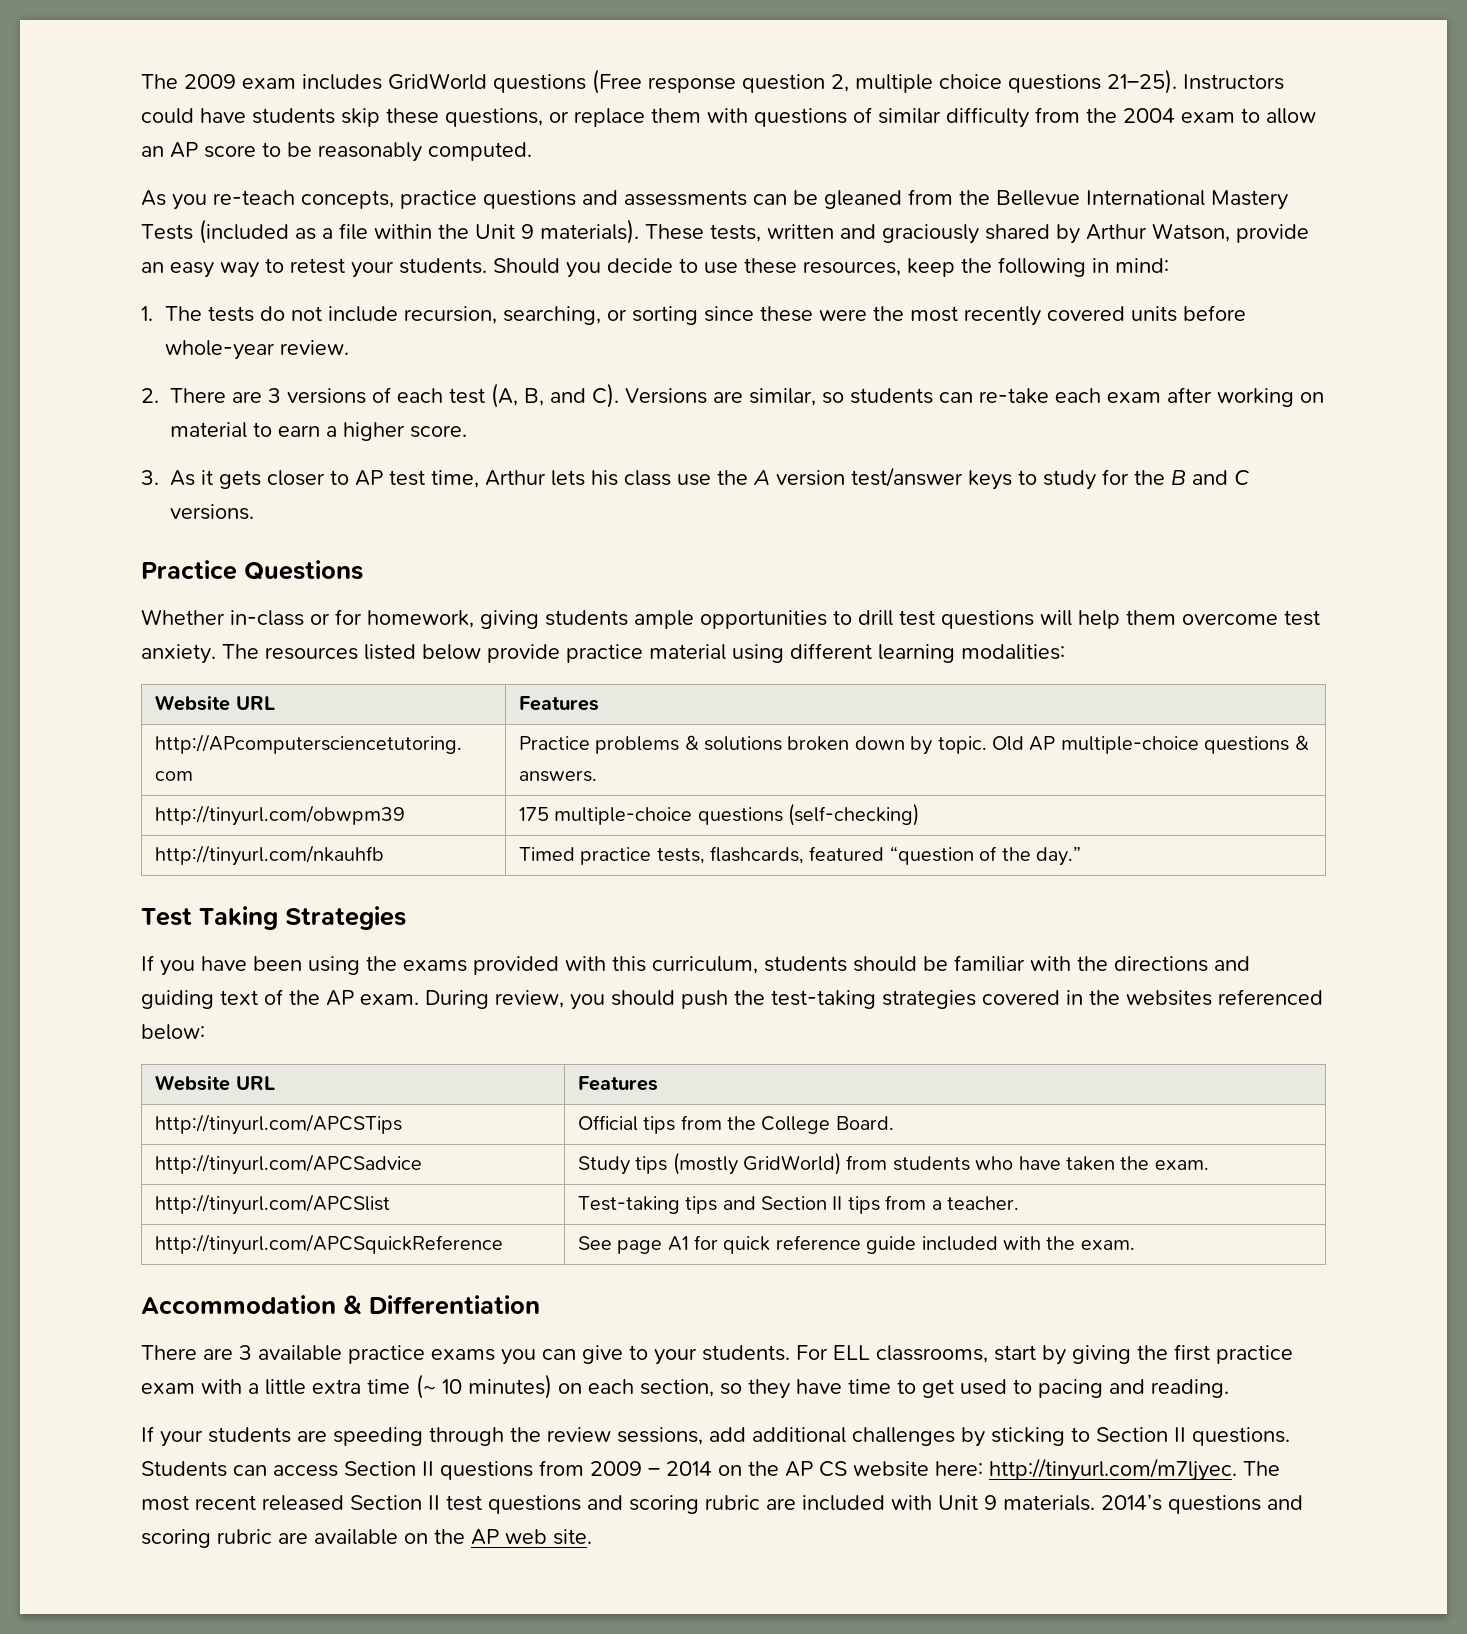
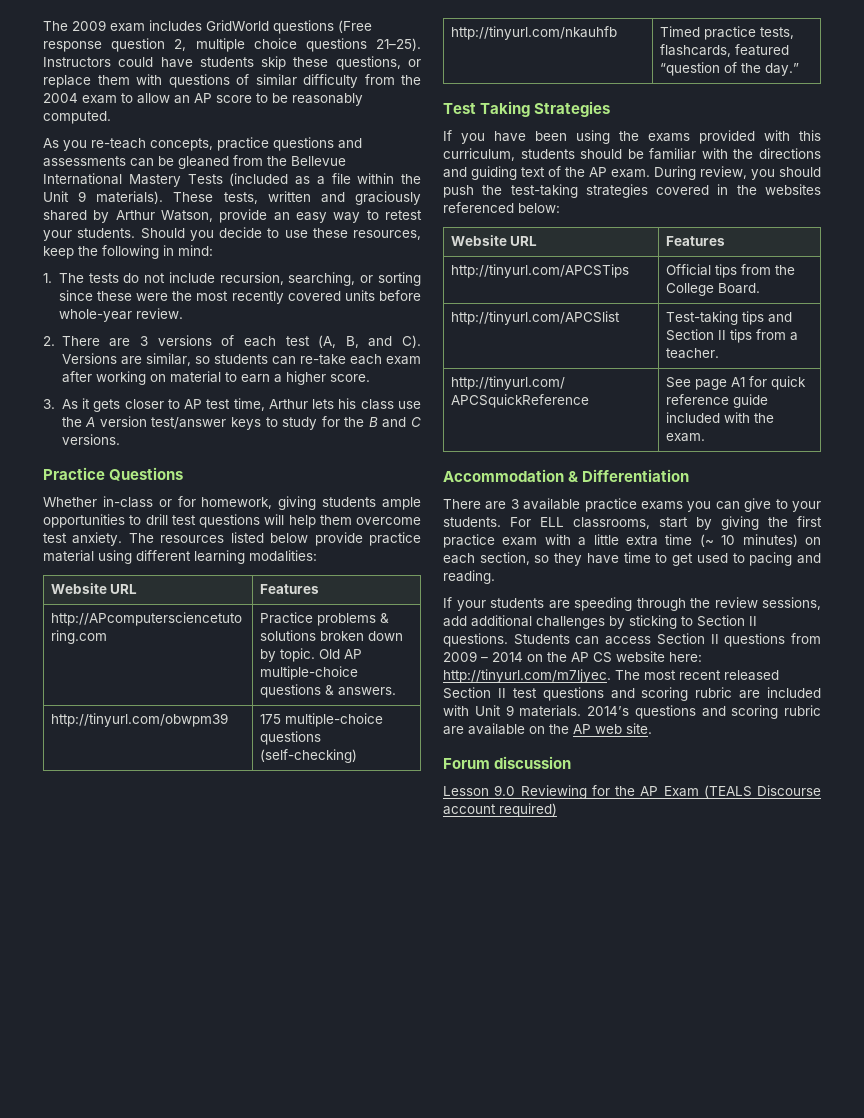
- http://tinyurl.com/APCSadvice | Study tips (mostly GridWorld) from students who have taken the exam.
+ Forum discussion
+ Lesson 9.0 Reviewing for the AP Exam (TEALS Discourse account required)

